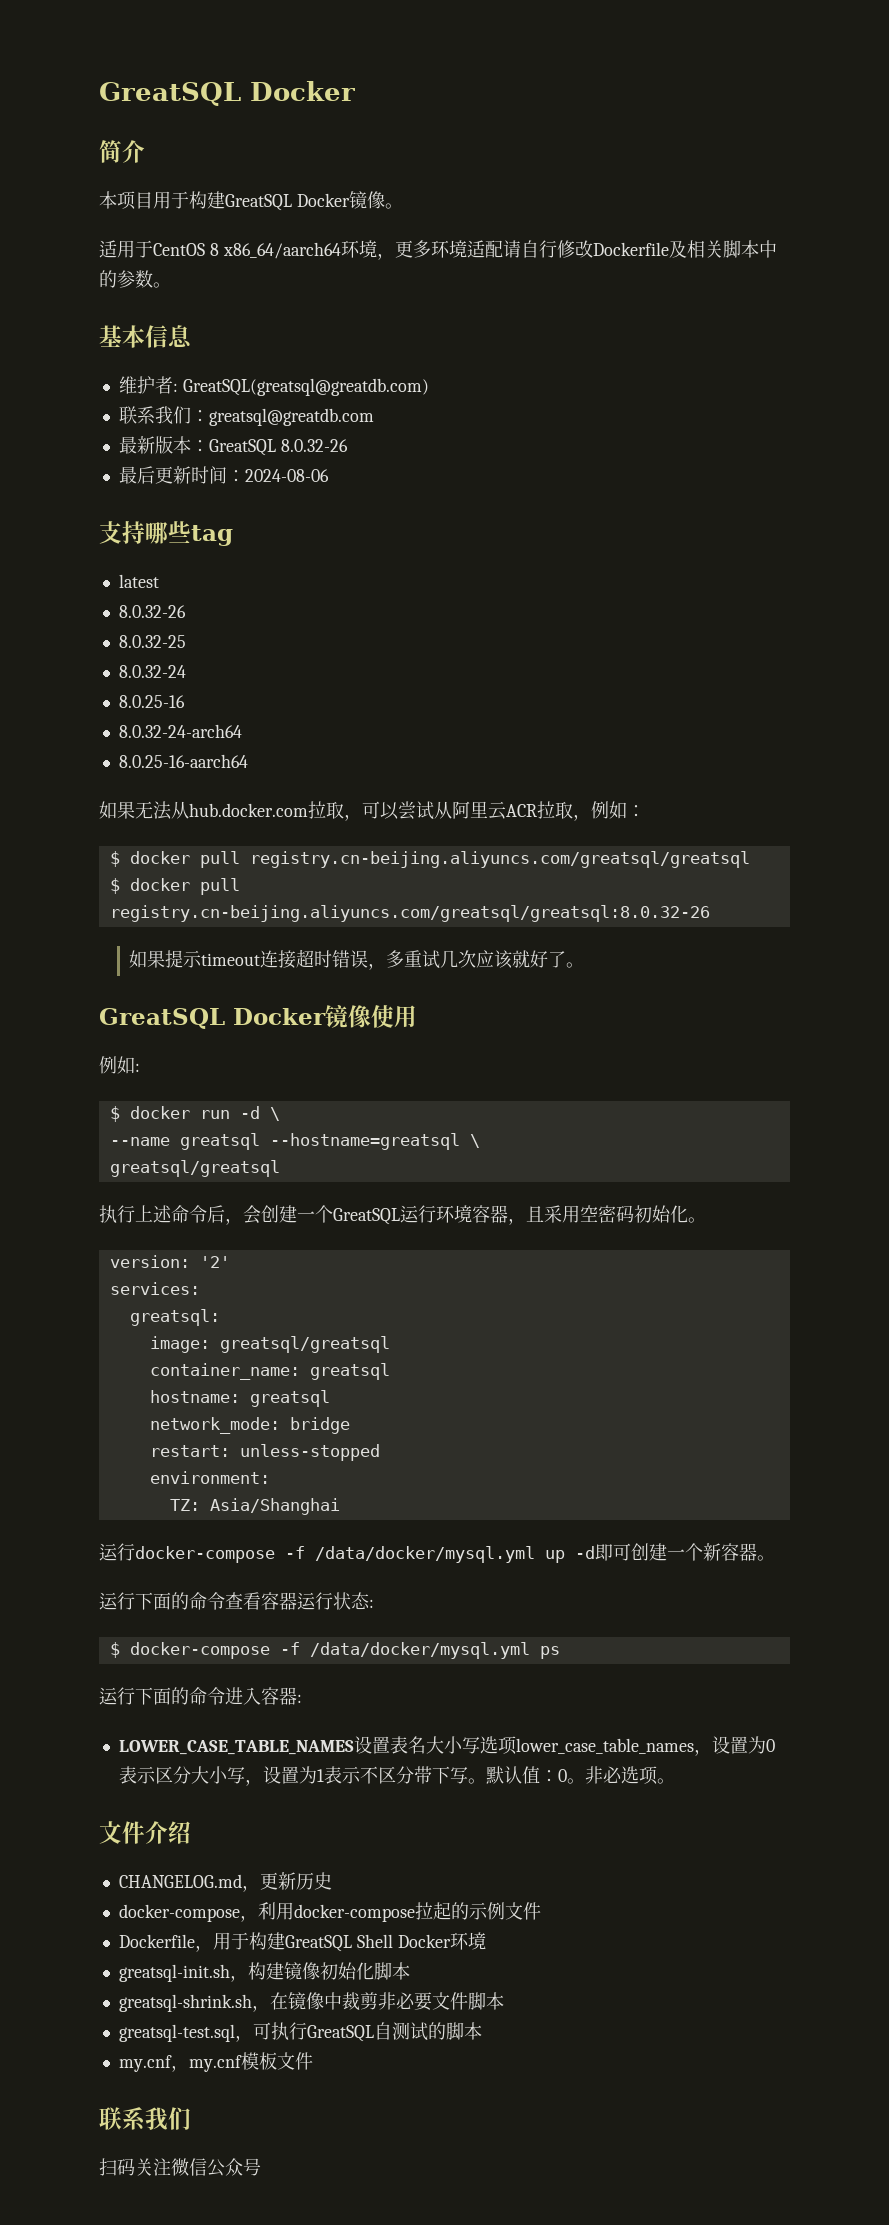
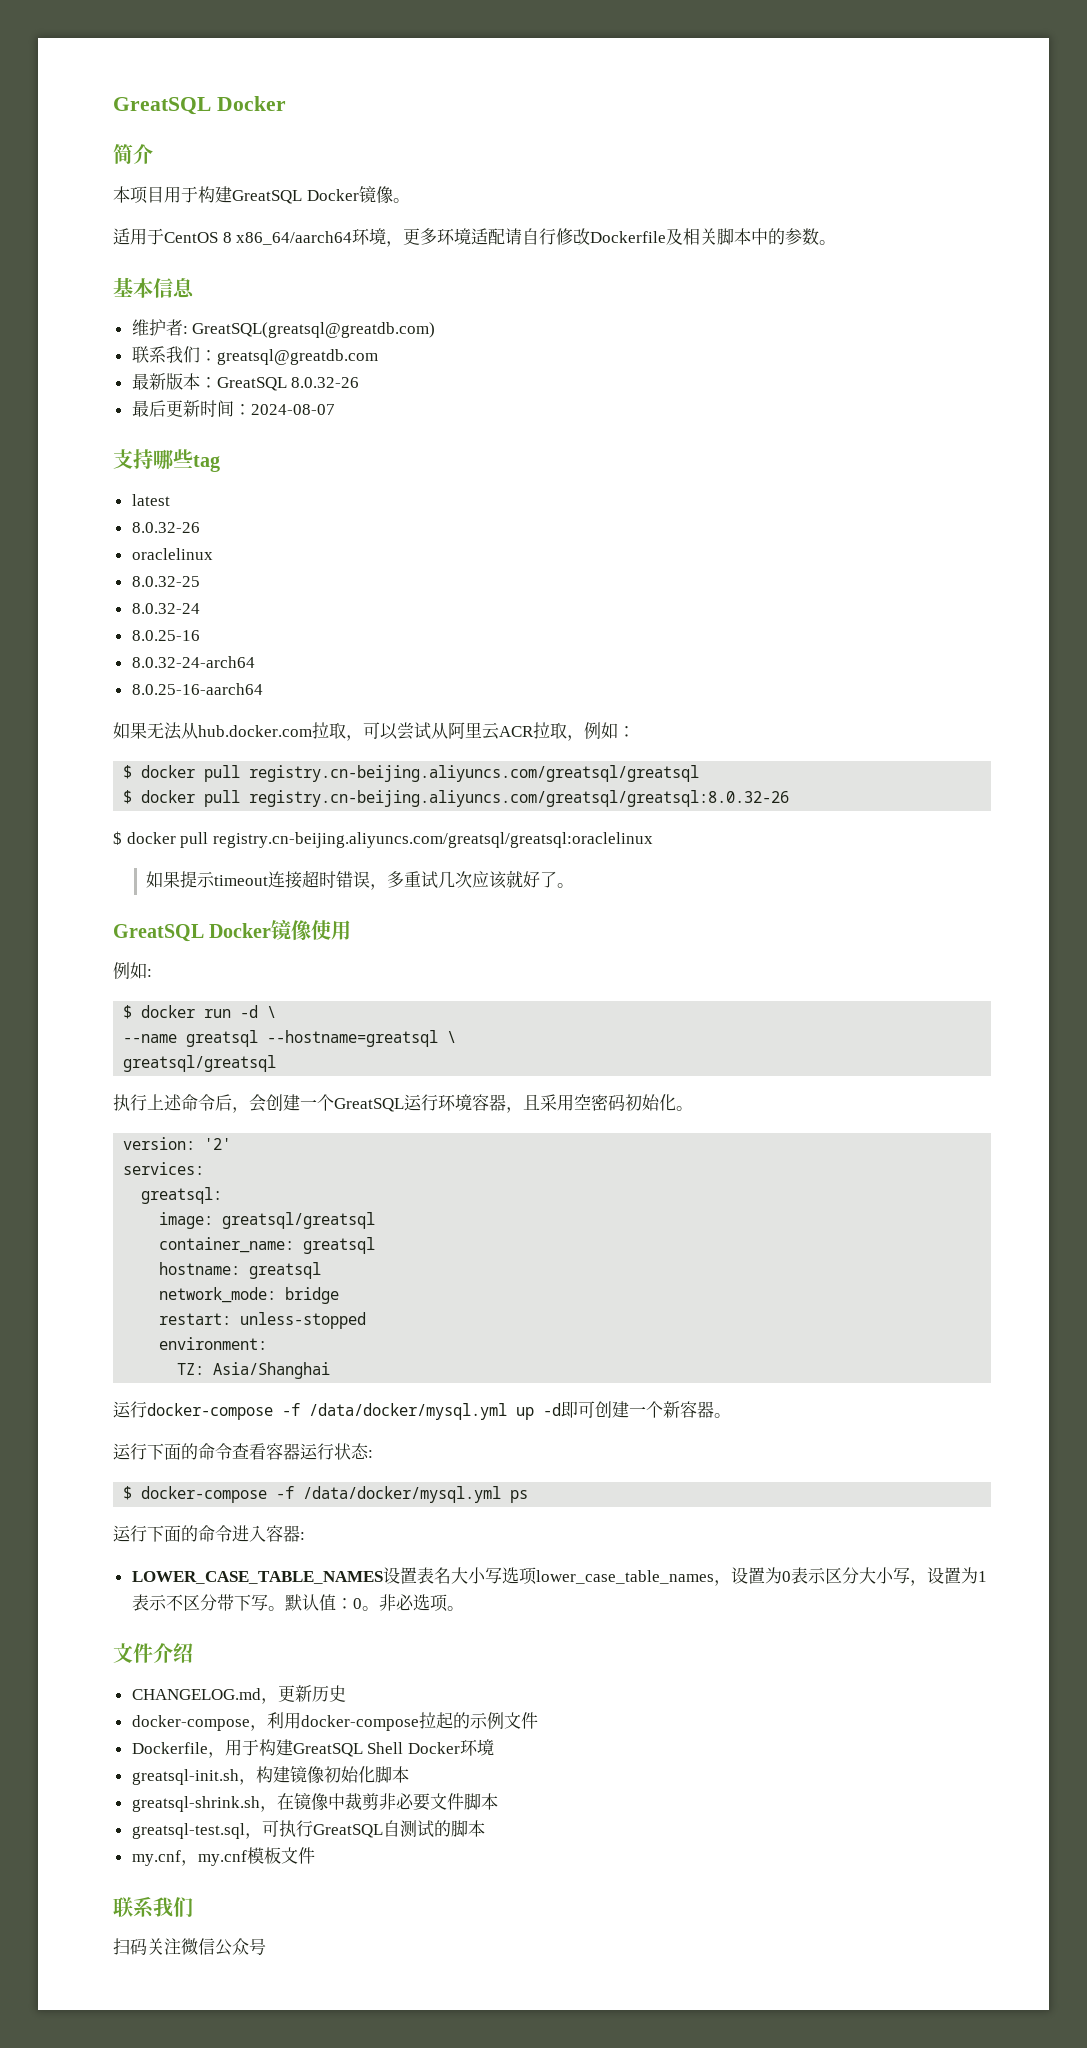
- 最后更新时间：2024-08-06
+ 最后更新时间：2024-08-07
+ oraclelinux
+ $ docker pull registry.cn-beijing.aliyuncs.com/greatsql/greatsql:oraclelinux

